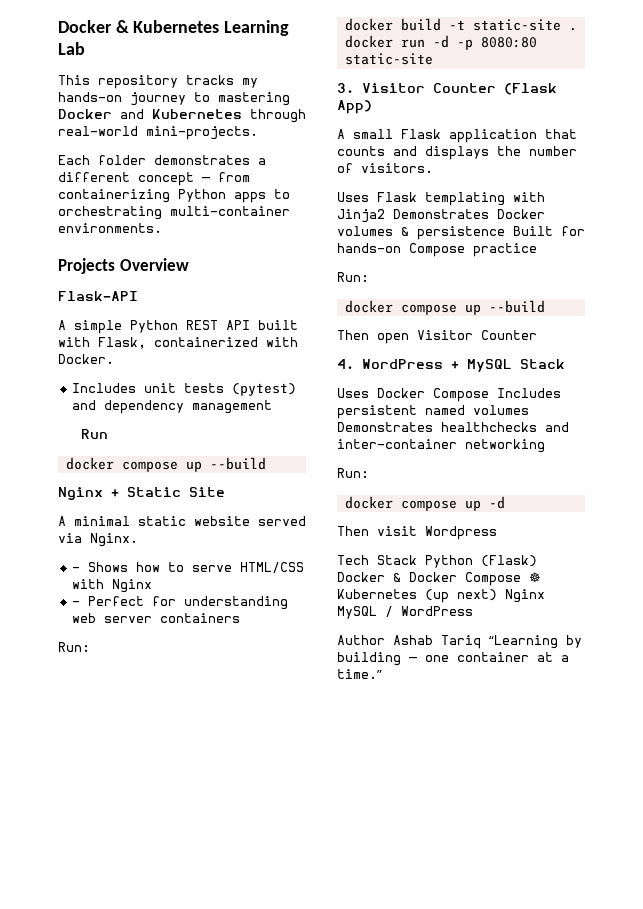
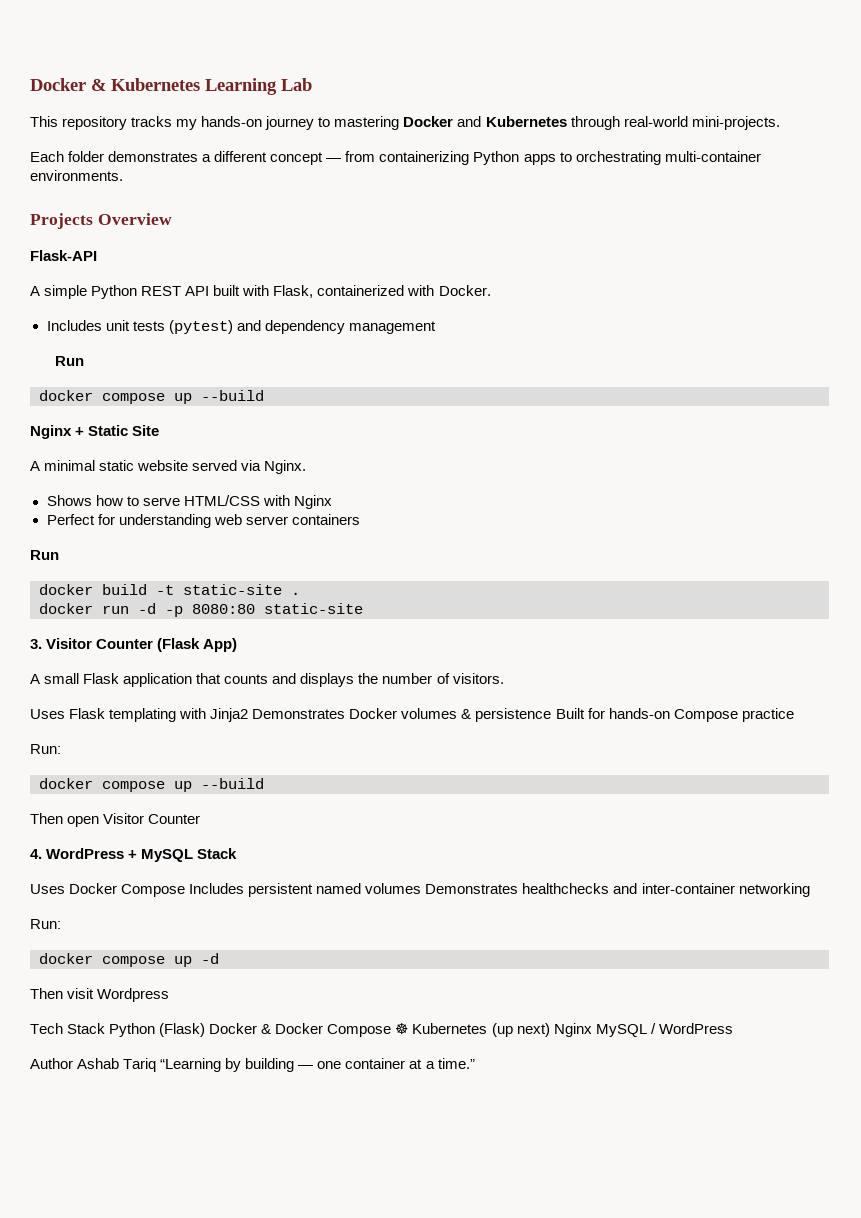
- - Shows how to serve HTML/CSS with Nginx
+ Shows how to serve HTML/CSS with Nginx
- - Perfect for understanding web server containers
- Run:
+ Perfect for understanding web server containers
+ Run

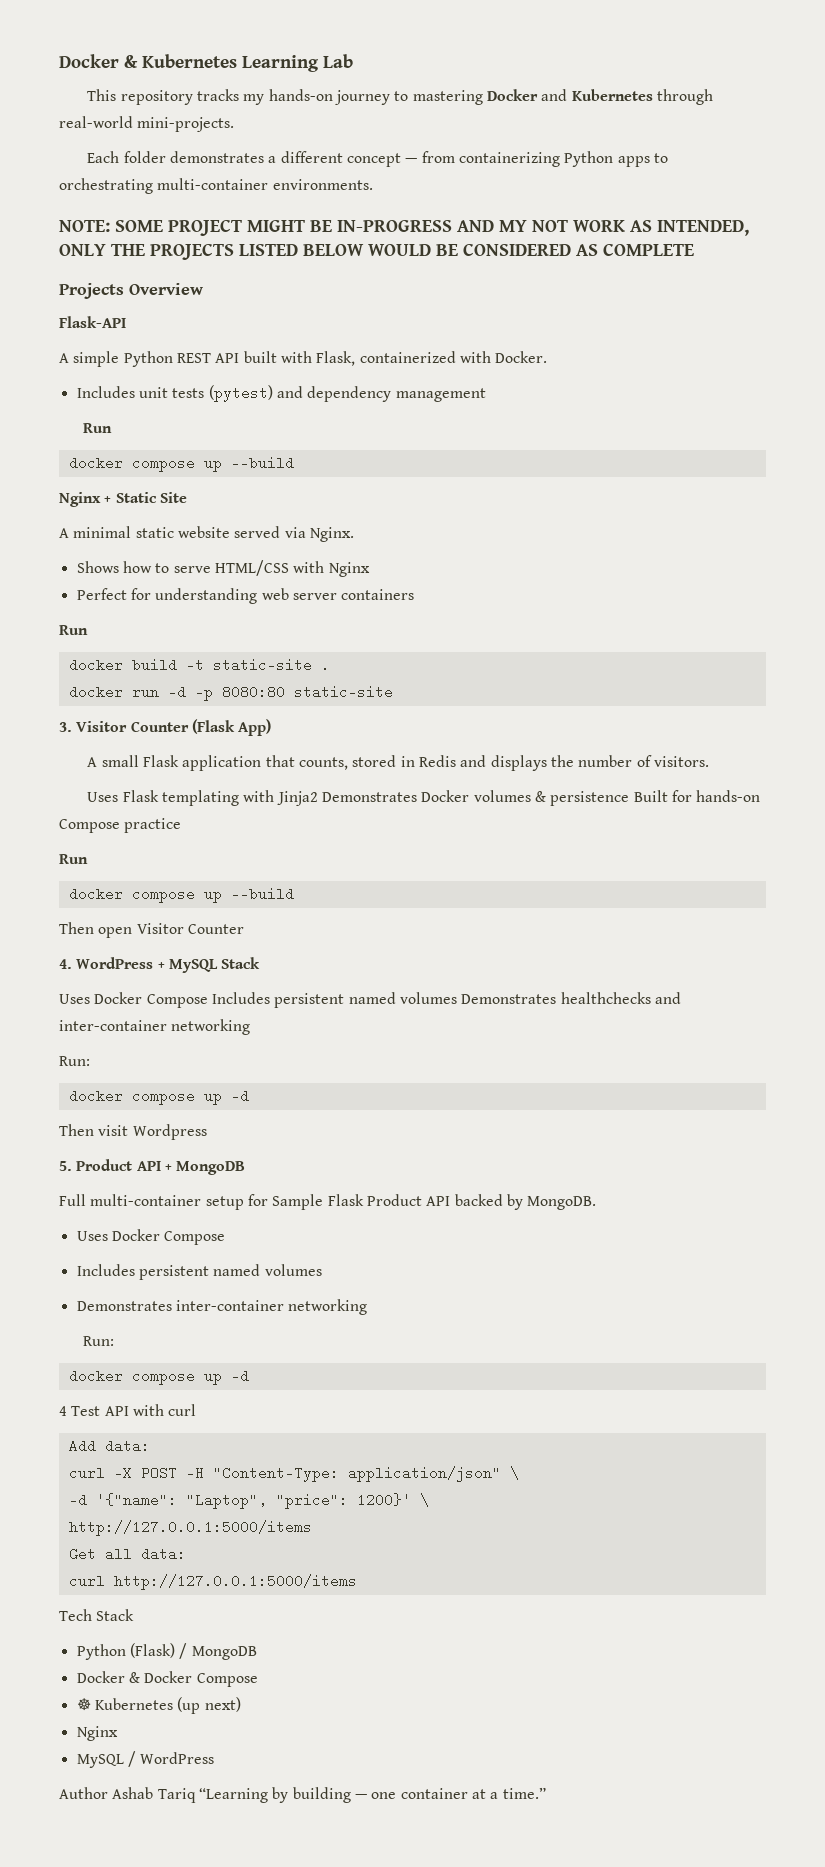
+ NOTE: SOME PROJECT MIGHT BE IN-PROGRESS AND MY NOT WORK AS INTENDED, ONLY THE PROJECTS LISTED BELOW WOULD BE CONSIDERED AS COMPLETE
- A small Flask application that counts and displays the number of visitors.
+ A small Flask application that counts, stored in Redis and displays the number of visitors.
  Uses Flask templating with Jinja2 Demonstrates Docker volumes & persistence Built for hands-on Compose practice
- Run:
+ Run
+ 5. Product API + MongoDB
+ Full multi-container setup for Sample Flask Product API backed by MongoDB.
+ Uses Docker Compose
+ Includes persistent named volumes
+ Demonstrates inter-container networking
+ Run:
+ docker compose up -d
+ 4 Test API with curl
+ Add data:
+ curl -X POST -H "Content-Type: application/json" \
+ -d '{"name": "Laptop", "price": 1200}' \
+ http://127.0.0.1:5000/items
+ Get all data:
+ curl http://127.0.0.1:5000/items
- Tech Stack Python (Flask) Docker & Docker Compose ☸ Kubernetes (up next) Nginx MySQL / WordPress
+ Tech Stack
+ Python (Flask) / MongoDB
+ Docker & Docker Compose
+ ☸ Kubernetes (up next)
+ Nginx
+ MySQL / WordPress

